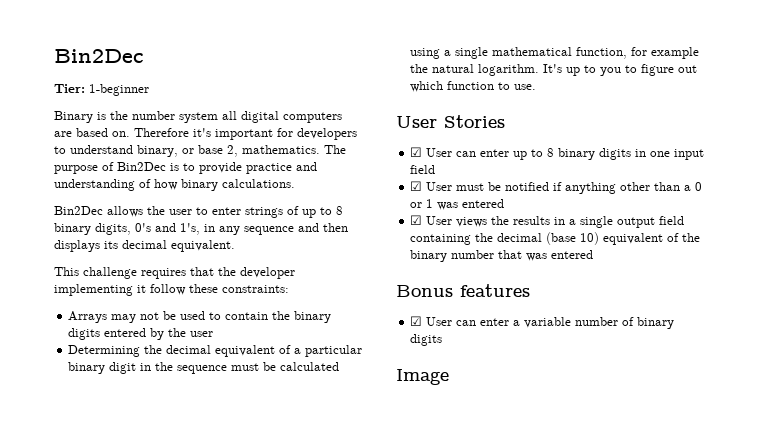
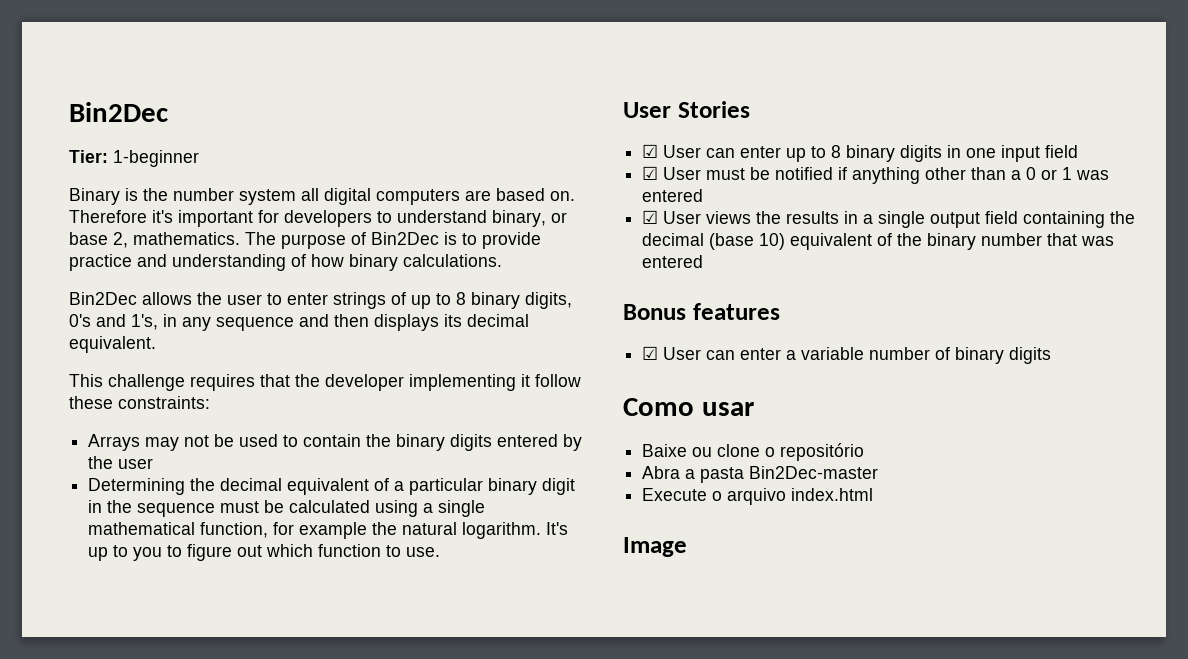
+ Como usar
+ Baixe ou clone o repositório
+ Abra a pasta Bin2Dec-master
+ Execute o arquivo index.html

